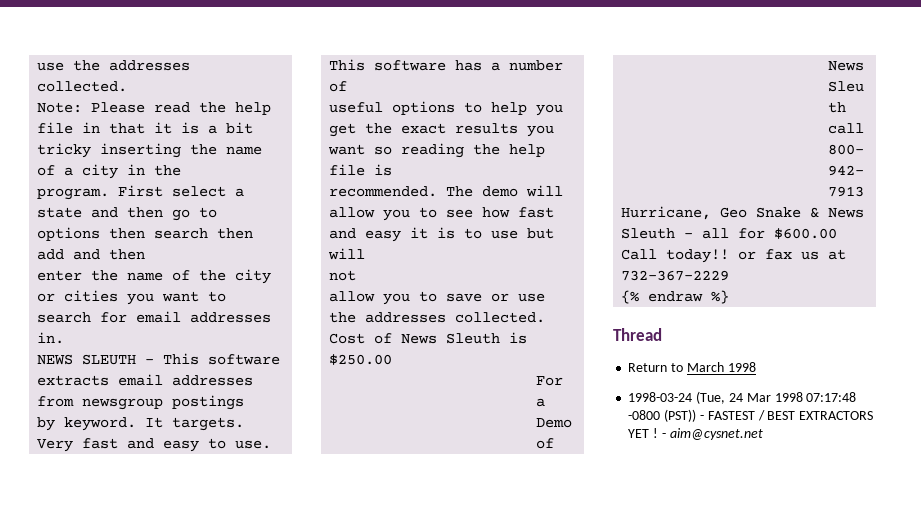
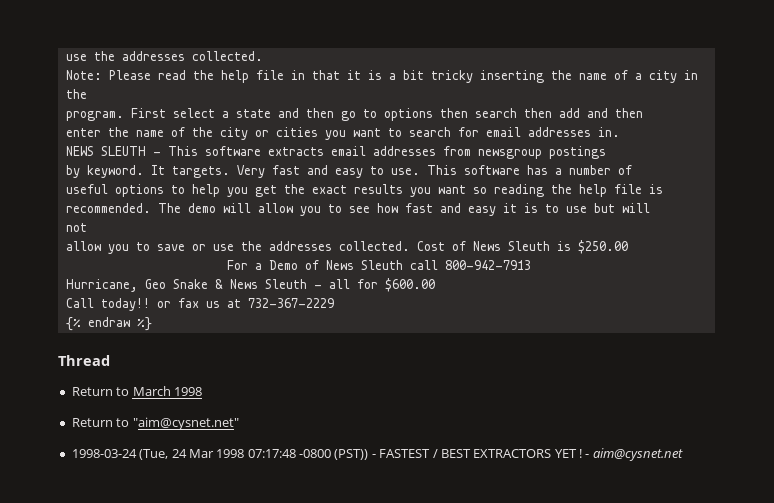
+ Return to "aim@cysnet.net"

